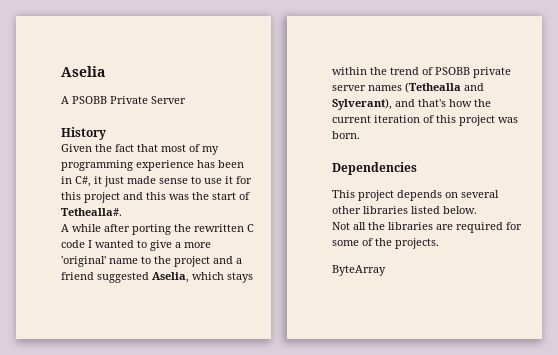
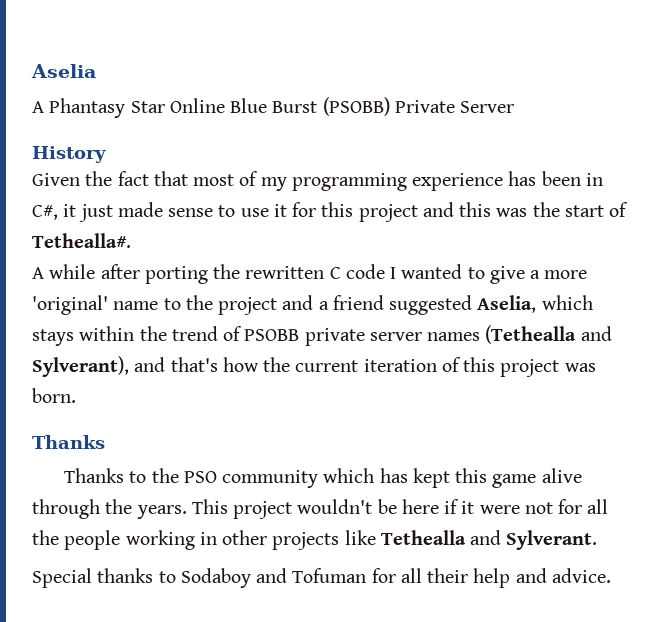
- A PSOBB Private Server
+ A Phantasy Star Online Blue Burst (PSOBB) Private Server
  A while after porting the rewritten C code I wanted to give a more 'original' name to the project and a friend suggested Aselia, which stays within the trend of PSOBB private server names (Tethealla and Sylverant), and that's how the current iteration of this project was born.
- Dependencies
- This project depends on several other libraries listed below.
- Not all the libraries are required for some of the projects.
- ByteArray
+ Thanks
+ Thanks to the PSO community which has kept this game alive through the years. This project wouldn't be here if it were not for all the people working in other projects like Tethealla and Sylverant.
+ Special thanks to Sodaboy and Tofuman for all their help and advice.

